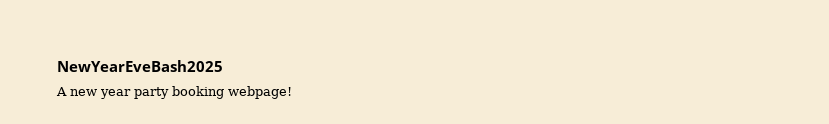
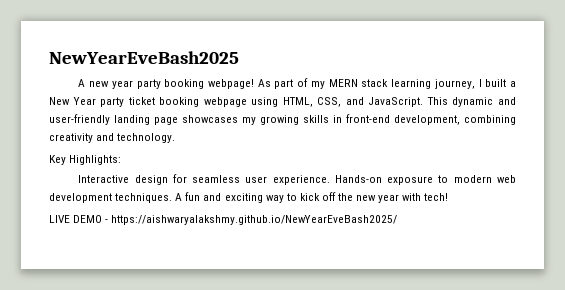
+ As part of my MERN stack learning journey, I built a New Year party ticket booking webpage using HTML, CSS, and JavaScript. This dynamic and user-friendly landing page showcases my growing skills in front-end development, combining creativity and technology.
+ Key Highlights:
+ Interactive design for seamless user experience. Hands-on exposure to modern web development techniques. A fun and exciting way to kick off the new year with tech!
+ LIVE DEMO - https://aishwaryalakshmy.github.io/NewYearEveBash2025/

